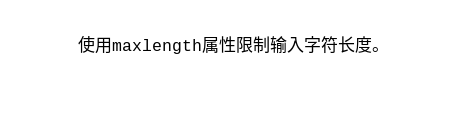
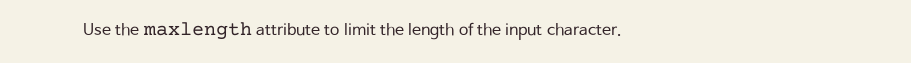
- 使用maxlength属性限制输入字符长度。
+ Use the maxlength attribute to limit the length of the input character.

